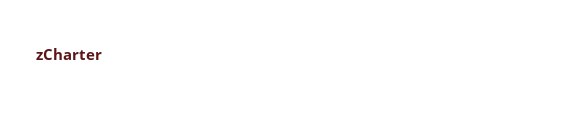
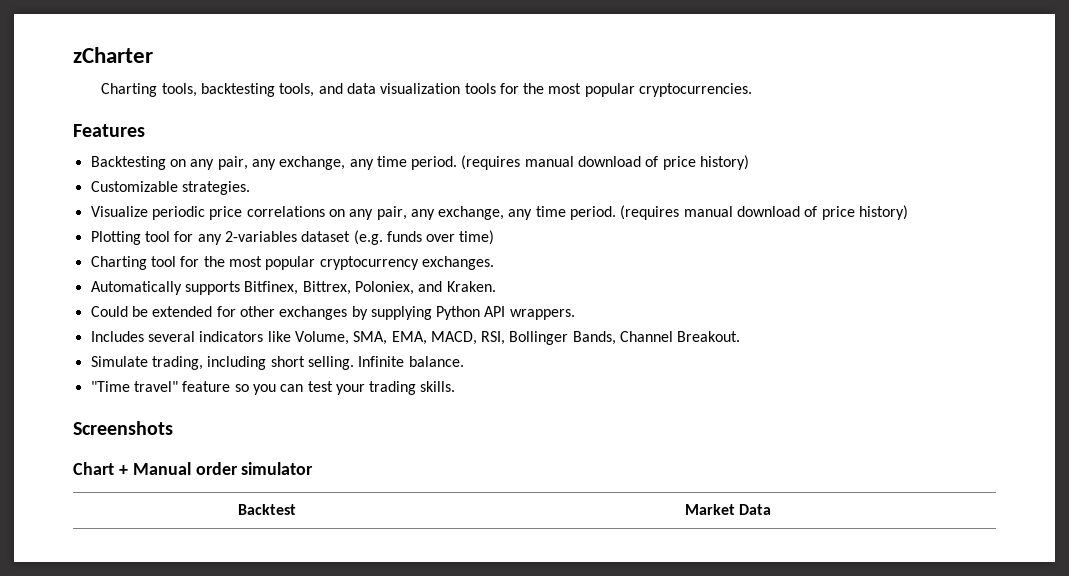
+ Charting tools, backtesting tools, and data visualization tools for the most popular cryptocurrencies.
+ Features
+ Backtesting on any pair, any exchange, any time period. (requires manual download of price history)
+ Customizable strategies.
+ Visualize periodic price correlations on any pair, any exchange, any time period. (requires manual download of price history)
+ Plotting tool for any 2-variables dataset (e.g. funds over time)
+ Charting tool for the most popular cryptocurrency exchanges.
+ Automatically supports Bitfinex, Bittrex, Poloniex, and Kraken.
+ Could be extended for other exchanges by supplying Python API wrappers.
+ Includes several indicators like Volume, SMA, EMA, MACD, RSI, Bollinger Bands, Channel Breakout.
+ Simulate trading, including short selling. Infinite balance.
+ "Time travel" feature so you can test your trading skills.
+ Screenshots
+ Chart + Manual order simulator
+ Backtest | Market Data

